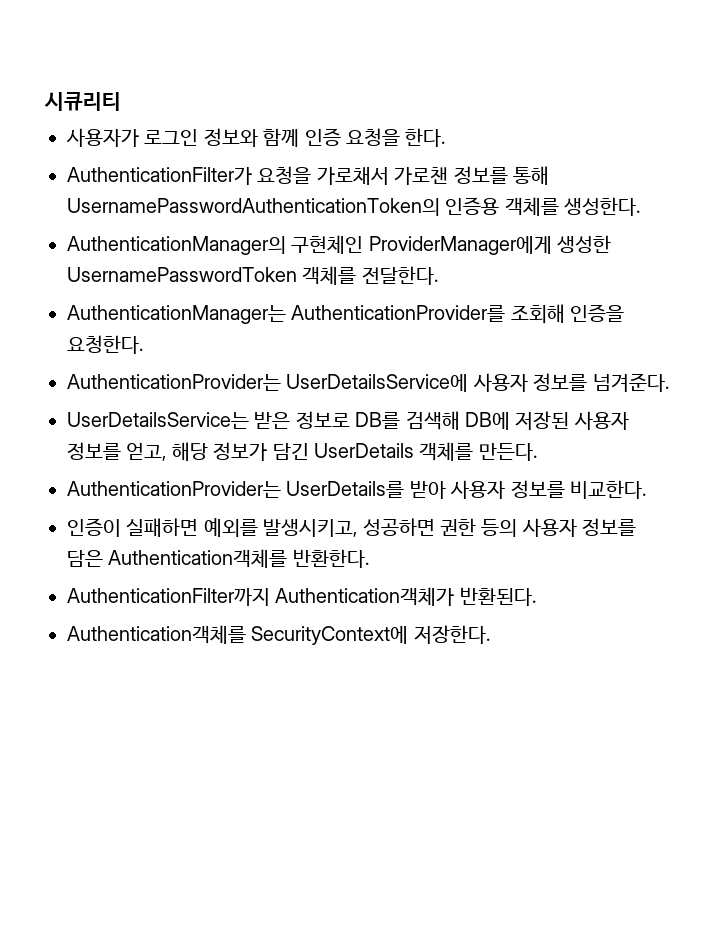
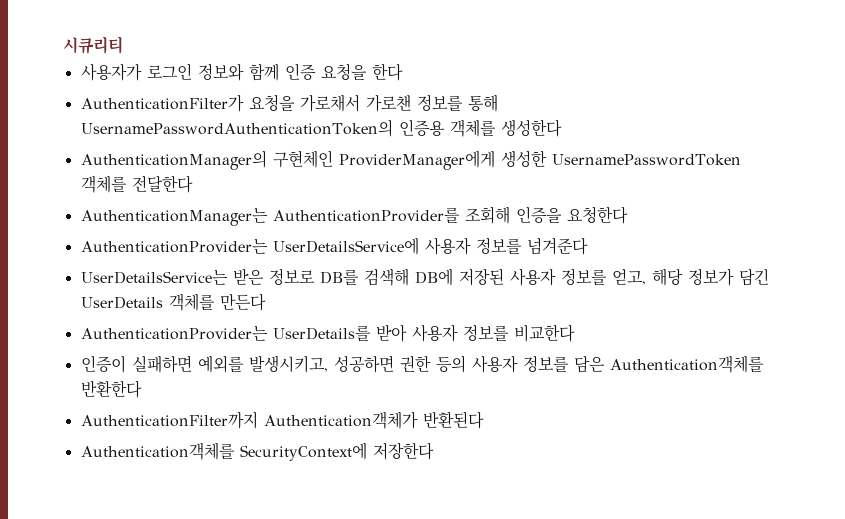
- 사용자가 로그인 정보와 함께 인증 요청을 한다.
+ 사용자가 로그인 정보와 함께 인증 요청을 한다
- AuthenticationFilter가 요청을 가로채서 가로챈 정보를 통해 UsernamePasswordAuthenticationToken의 인증용 객체를 생성한다.
+ AuthenticationFilter가 요청을 가로채서 가로챈 정보를 통해 UsernamePasswordAuthenticationToken의 인증용 객체를 생성한다
- AuthenticationManager의 구현체인 ProviderManager에게 생성한 UsernamePasswordToken 객체를 전달한다.
+ AuthenticationManager의 구현체인 ProviderManager에게 생성한 UsernamePasswordToken 객체를 전달한다
- AuthenticationManager는 AuthenticationProvider를 조회해 인증을 요청한다.
+ AuthenticationManager는 AuthenticationProvider를 조회해 인증을 요청한다
- AuthenticationProvider는 UserDetailsService에 사용자 정보를 넘겨준다.
+ AuthenticationProvider는 UserDetailsService에 사용자 정보를 넘겨준다
- UserDetailsService는 받은 정보로 DB를 검색해 DB에 저장된 사용자 정보를 얻고, 해당 정보가 담긴 UserDetails 객체를 만든다.
+ UserDetailsService는 받은 정보로 DB를 검색해 DB에 저장된 사용자 정보를 얻고, 해당 정보가 담긴 UserDetails 객체를 만든다
- AuthenticationProvider는 UserDetails를 받아 사용자 정보를 비교한다.
+ AuthenticationProvider는 UserDetails를 받아 사용자 정보를 비교한다
- 인증이 실패하면 예외를 발생시키고, 성공하면 권한 등의 사용자 정보를 담은 Authentication객체를 반환한다.
+ 인증이 실패하면 예외를 발생시키고, 성공하면 권한 등의 사용자 정보를 담은 Authentication객체를 반환한다
- AuthenticationFilter까지 Authentication객체가 반환된다.
+ AuthenticationFilter까지 Authentication객체가 반환된다
- Authentication객체를 SecurityContext에 저장한다.
+ Authentication객체를 SecurityContext에 저장한다

